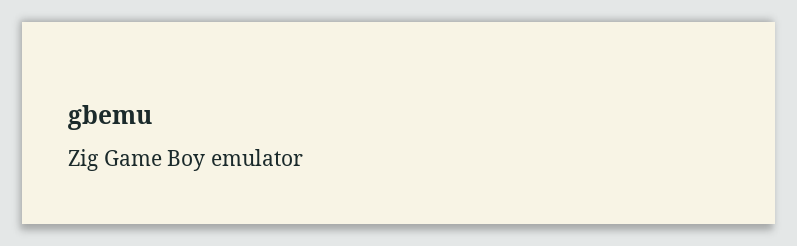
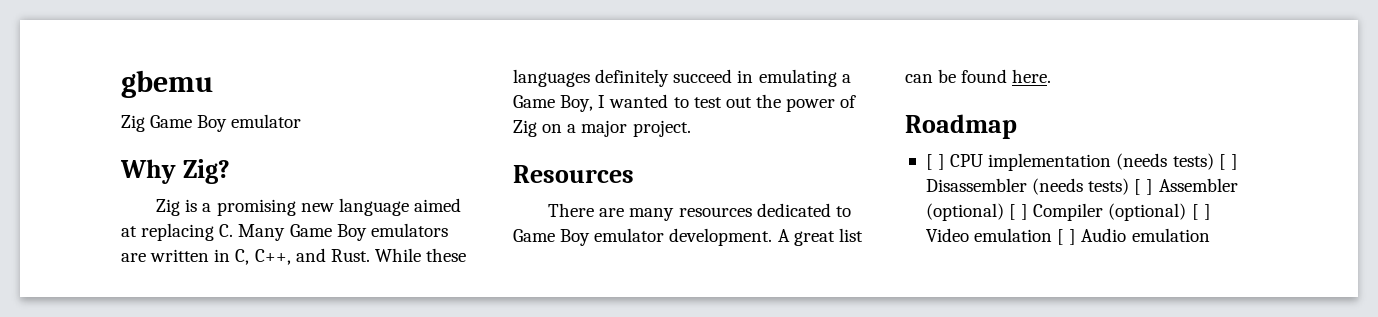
+ Why Zig?
+ Zig is a promising new language aimed at replacing C. Many Game Boy emulators are written in C, C++, and Rust. While these languages definitely succeed in emulating a Game Boy, I wanted to test out the power of Zig on a major project.
+ Resources
+ There are many resources dedicated to Game Boy emulator development. A great list can be found here.
+ Roadmap
+ [ ] CPU implementation (needs tests) [ ] Disassembler (needs tests) [ ] Assembler (optional) [ ] Compiler (optional) [ ] Video emulation [ ] Audio emulation

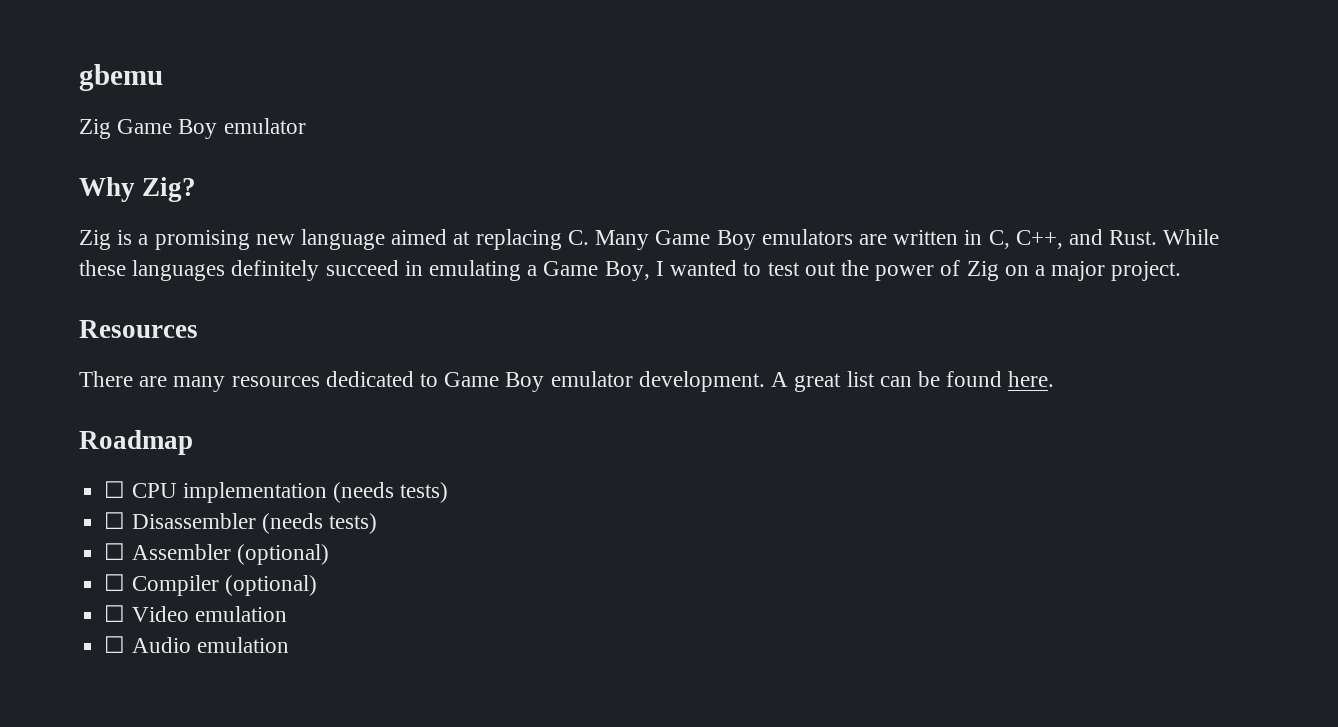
- [ ] CPU implementation (needs tests) [ ] Disassembler (needs tests) [ ] Assembler (optional) [ ] Compiler (optional) [ ] Video emulation [ ] Audio emulation
+ ☐ CPU implementation (needs tests)
+ ☐ Disassembler (needs tests)
+ ☐ Assembler (optional)
+ ☐ Compiler (optional)
+ ☐ Video emulation
+ ☐ Audio emulation

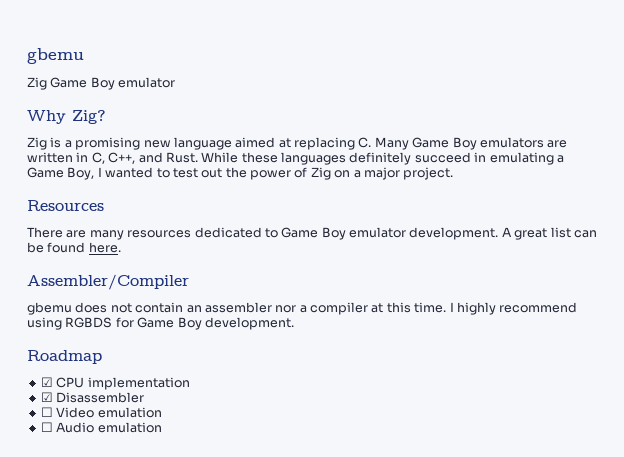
+ Assembler/Compiler
+ gbemu does not contain an assembler nor a compiler at this time. I highly recommend using RGBDS for Game Boy development.
- ☐ CPU implementation (needs tests)
- ☐ Disassembler (needs tests)
- ☐ Assembler (optional)
- ☐ Compiler (optional)
+ ☑ CPU implementation
+ ☑ Disassembler

